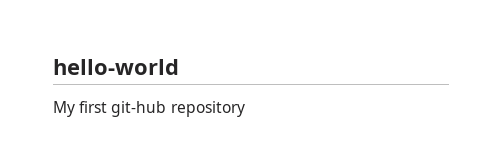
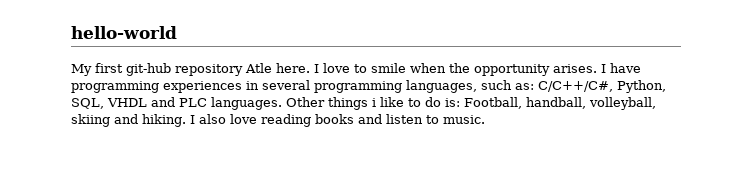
- My first git-hub repository
+ My first git-hub repository Atle here. I love to smile when the opportunity arises. I have programming experiences in several programming languages, such as: C/C++/C#, Python, SQL, VHDL and PLC languages. Other things i like to do is: Football, handball, volleyball, skiing and hiking. I also love reading books and listen to music.

